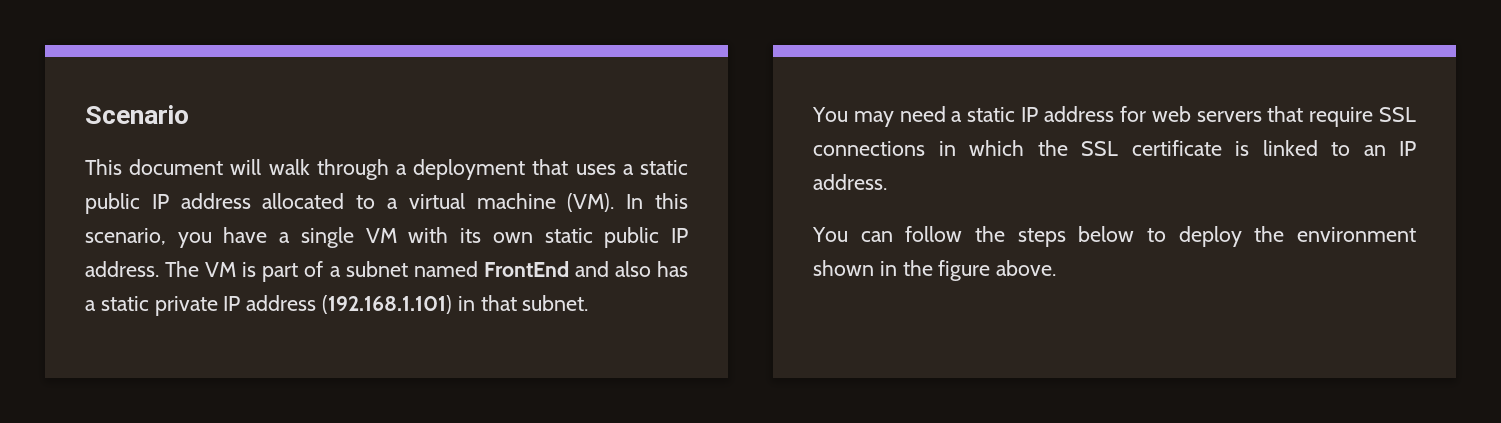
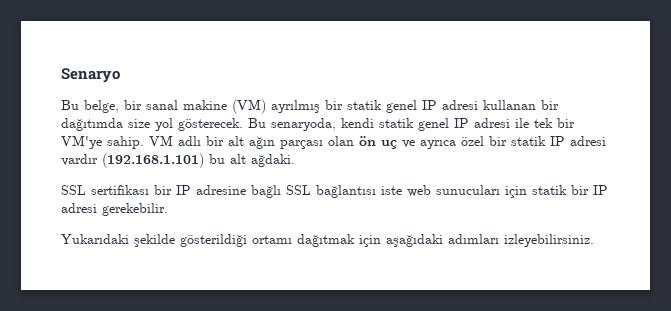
- Scenario
- This document will walk through a deployment that uses a static public IP address allocated to a virtual machine (VM). In this scenario, you have a single VM with its own static public IP address. The VM is part of a subnet named FrontEnd and also has a static private IP address (192.168.1.101) in that subnet.
- You may need a static IP address for web servers that require SSL connections in which the SSL certificate is linked to an IP address.
- You can follow the steps below to deploy the environment shown in the figure above.
+ Senaryo
+ Bu belge, bir sanal makine (VM) ayrılmış bir statik genel IP adresi kullanan bir dağıtımda size yol gösterecek. Bu senaryoda, kendi statik genel IP adresi ile tek bir VM'ye sahip. VM adlı bir alt ağın parçası olan ön uç ve ayrıca özel bir statik IP adresi vardır (192.168.1.101) bu alt ağdaki.
+ SSL sertifikası bir IP adresine bağlı SSL bağlantısı iste web sunucuları için statik bir IP adresi gerekebilir.
+ Yukarıdaki şekilde gösterildiği ortamı dağıtmak için aşağıdaki adımları izleyebilirsiniz.

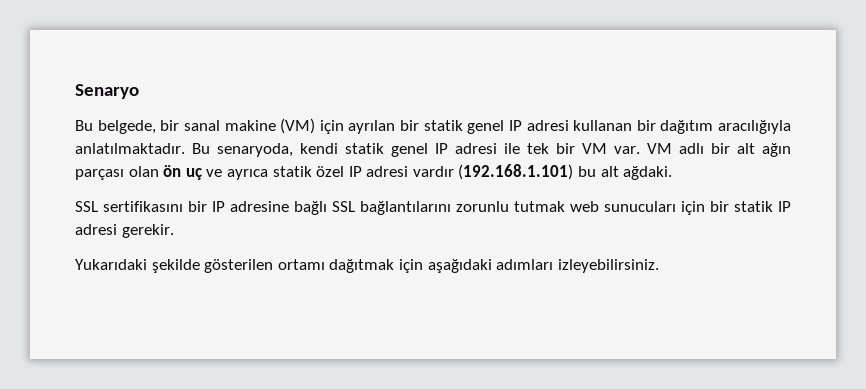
- Bu belge, bir sanal makine (VM) ayrılmış bir statik genel IP adresi kullanan bir dağıtımda size yol gösterecek.
+ Bu belgede, bir sanal makine (VM) için ayrılan bir statik genel IP adresi kullanan bir dağıtım aracılığıyla anlatılmaktadır.
- Bu senaryoda, kendi statik genel IP adresi ile tek bir VM'ye sahip.
+ Bu senaryoda, kendi statik genel IP adresi ile tek bir VM var.
- VM adlı bir alt ağın parçası olan ön uç ve ayrıca özel bir statik IP adresi vardır (192.168.1.101) bu alt ağdaki.
+ VM adlı bir alt ağın parçası olan ön uç ve ayrıca statik özel IP adresi vardır (192.168.1.101) bu alt ağdaki.
- SSL sertifikası bir IP adresine bağlı SSL bağlantısı iste web sunucuları için statik bir IP adresi gerekebilir.
+ SSL sertifikasını bir IP adresine bağlı SSL bağlantılarını zorunlu tutmak web sunucuları için bir statik IP adresi gerekir.
- Yukarıdaki şekilde gösterildiği ortamı dağıtmak için aşağıdaki adımları izleyebilirsiniz.
+ Yukarıdaki şekilde gösterilen ortamı dağıtmak için aşağıdaki adımları izleyebilirsiniz.

